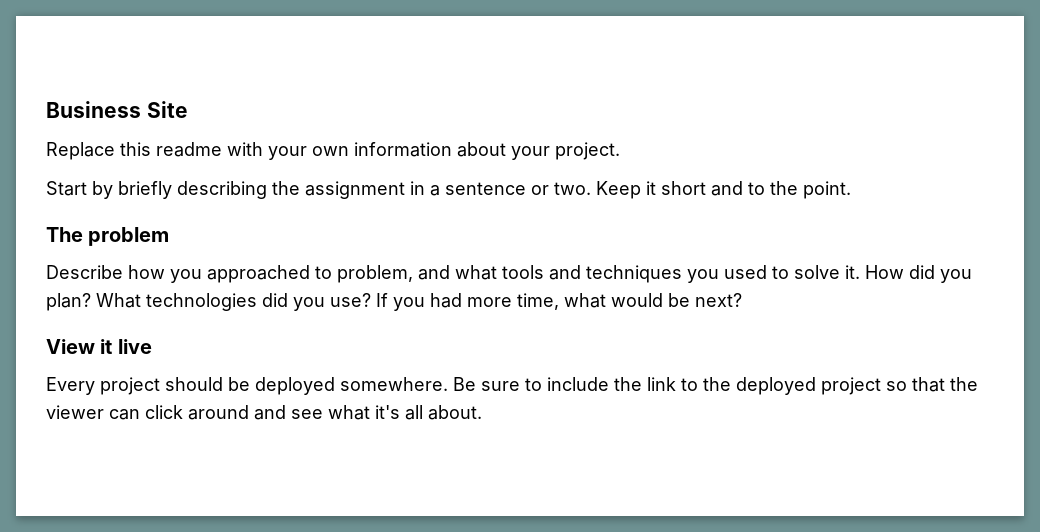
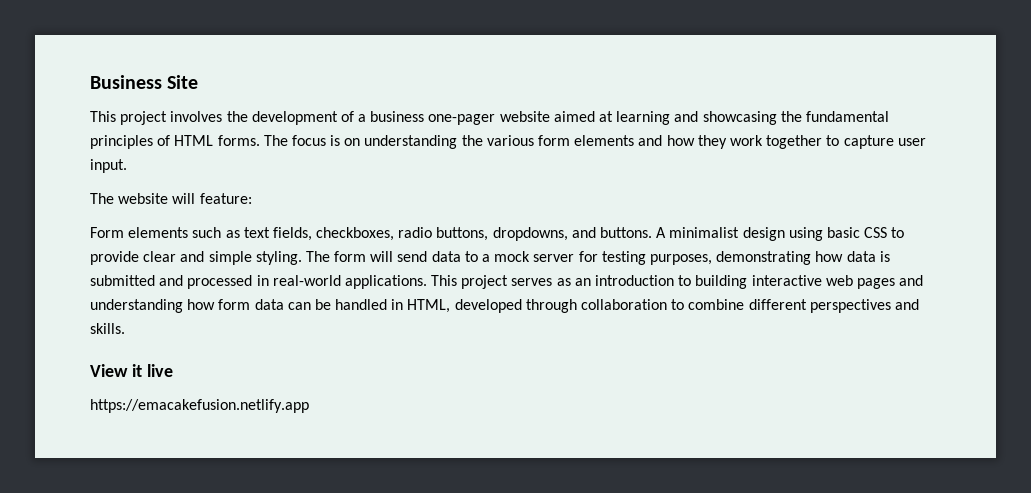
- Replace this readme with your own information about your project.
- Start by briefly describing the assignment in a sentence or two. Keep it short and to the point.
- The problem
- Describe how you approached to problem, and what tools and techniques you used to solve it. How did you plan? What technologies did you use? If you had more time, what would be next?
+ This project involves the development of a business one-pager website aimed at learning and showcasing the fundamental principles of HTML forms. The focus is on understanding the various form elements and how they work together to capture user input.
+ The website will feature:
+ Form elements such as text fields, checkboxes, radio buttons, dropdowns, and buttons. A minimalist design using basic CSS to provide clear and simple styling. The form will send data to a mock server for testing purposes, demonstrating how data is submitted and processed in real-world applications. This project serves as an introduction to building interactive web pages and understanding how form data can be handled in HTML, developed through collaboration to combine different perspectives and skills.
  View it live
- Every project should be deployed somewhere. Be sure to include the link to the deployed project so that the viewer can click around and see what it's all about.
+ https://emacakefusion.netlify.app

